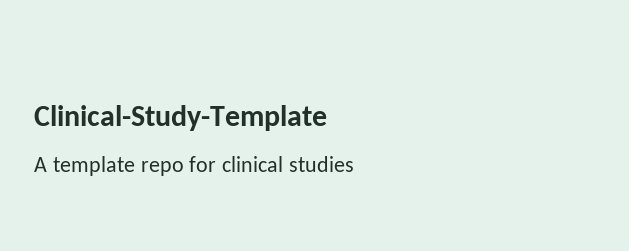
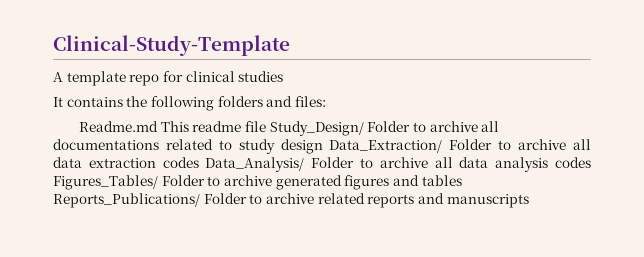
+ It contains the following folders and files:
+ Readme.md This readme file Study_Design/ Folder to archive all documentations related to study design Data_Extraction/ Folder to archive all data extraction codes Data_Analysis/ Folder to archive all data analysis codes Figures_Tables/ Folder to archive generated figures and tables Reports_Publications/ Folder to archive related reports and manuscripts

